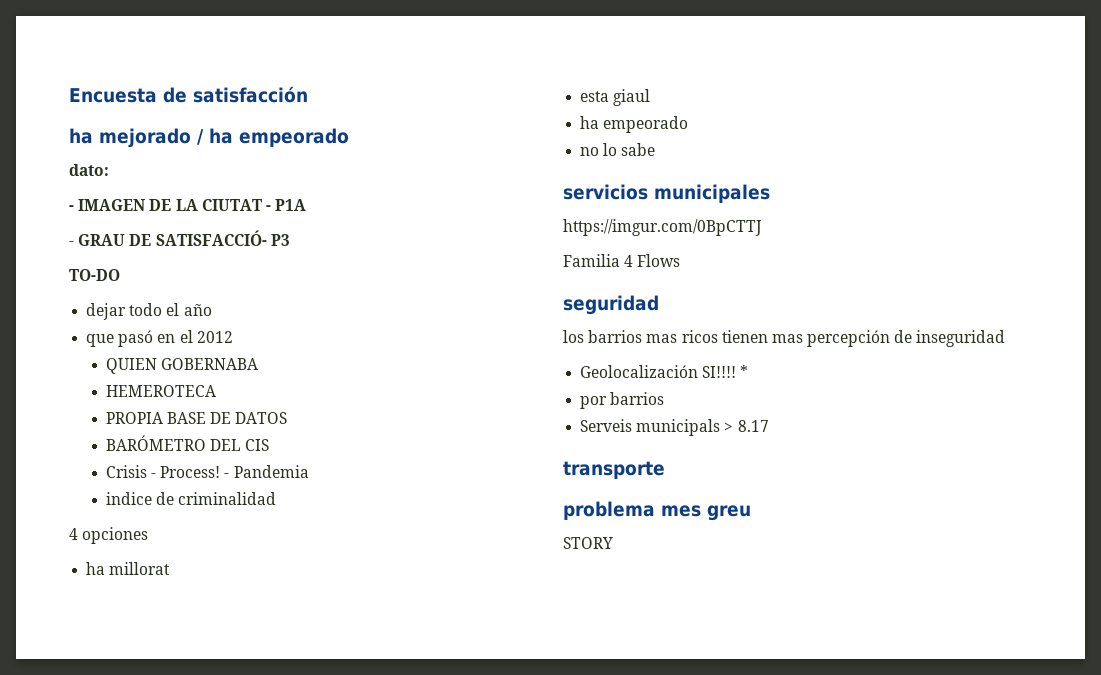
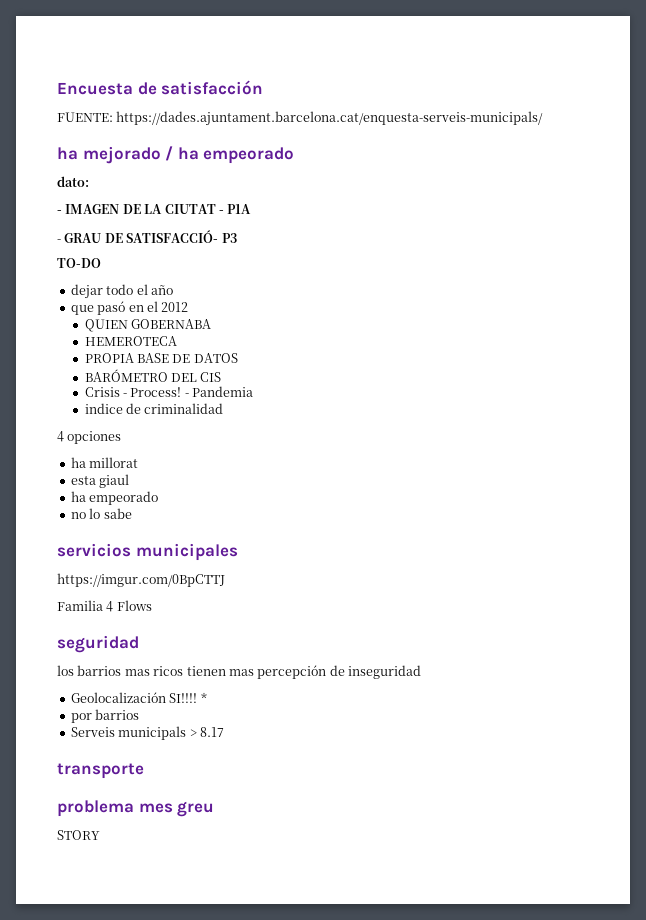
+ FUENTE: https://dades.ajuntament.barcelona.cat/enquesta-serveis-municipals/

